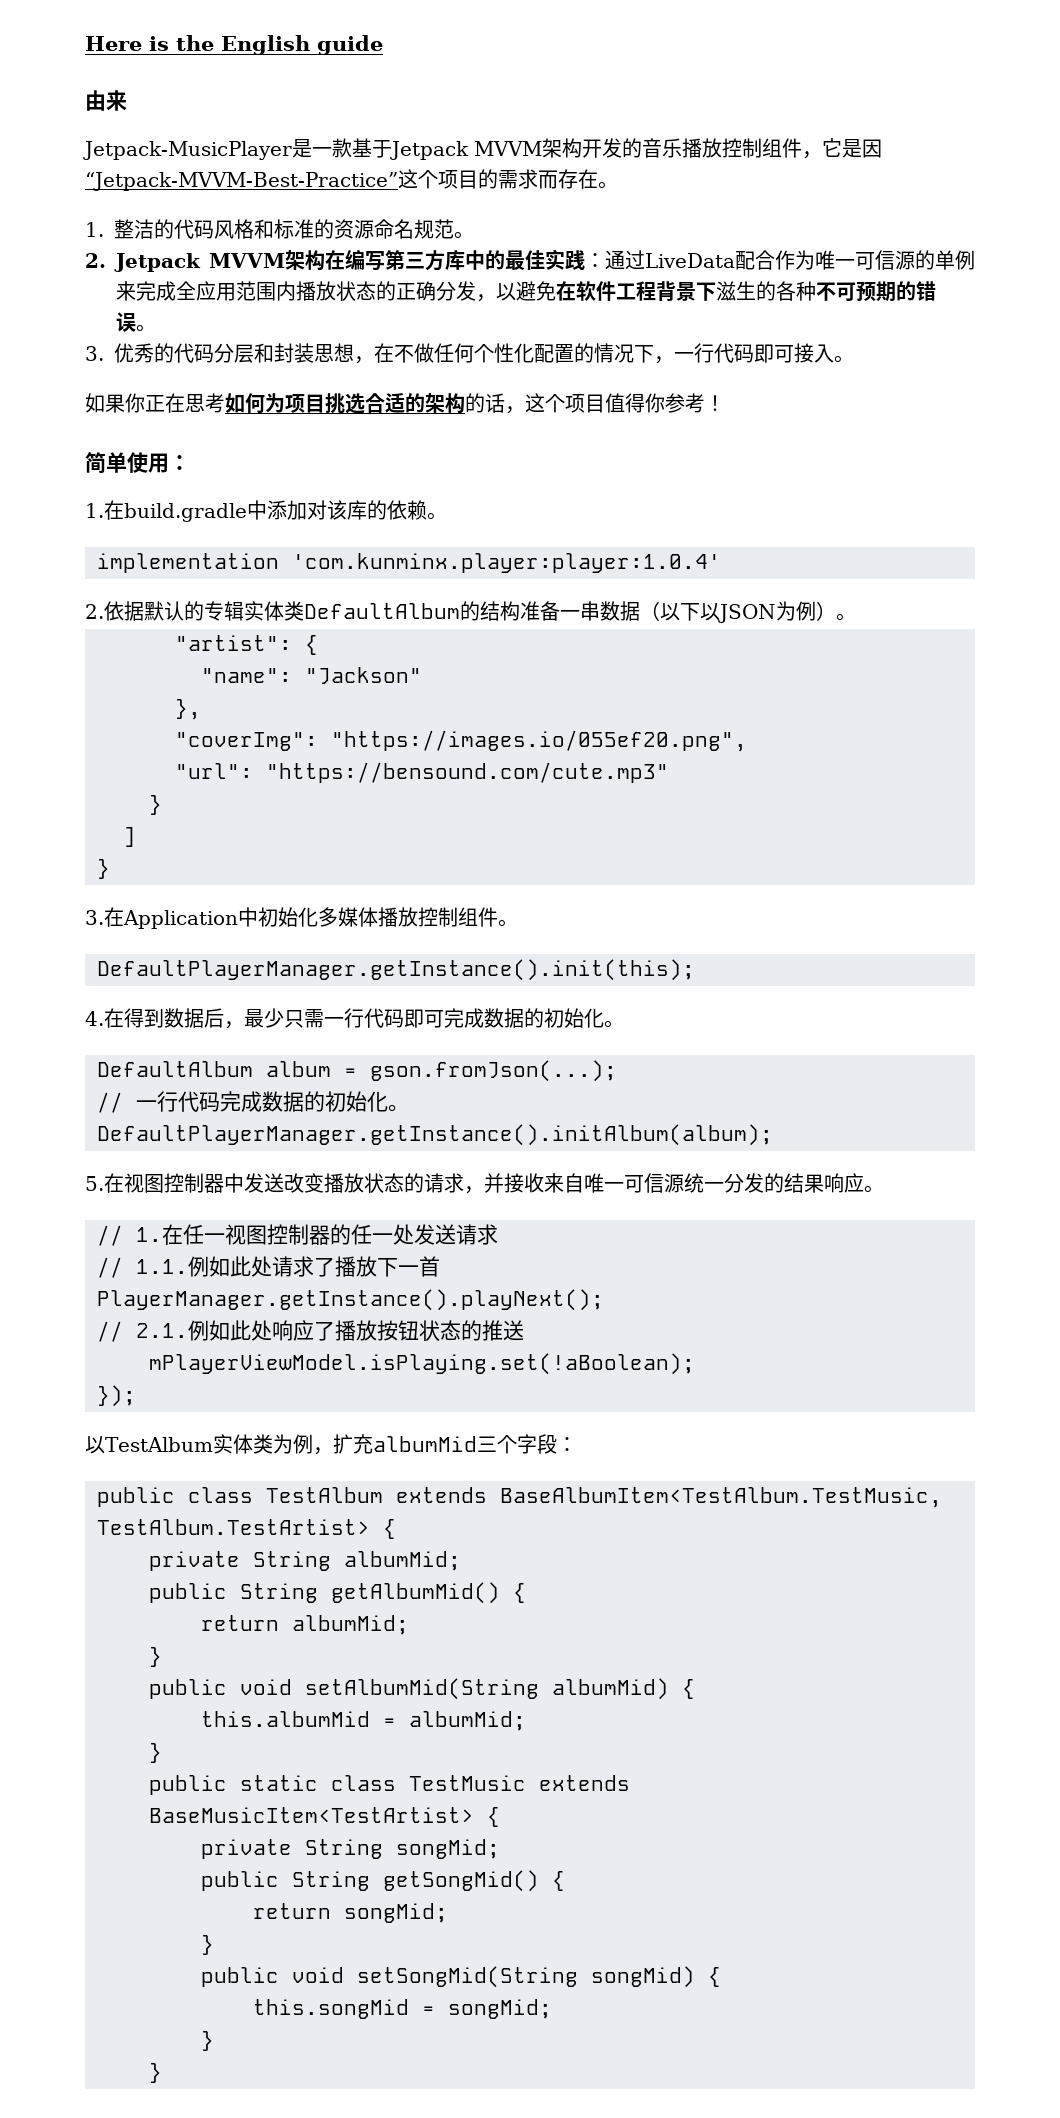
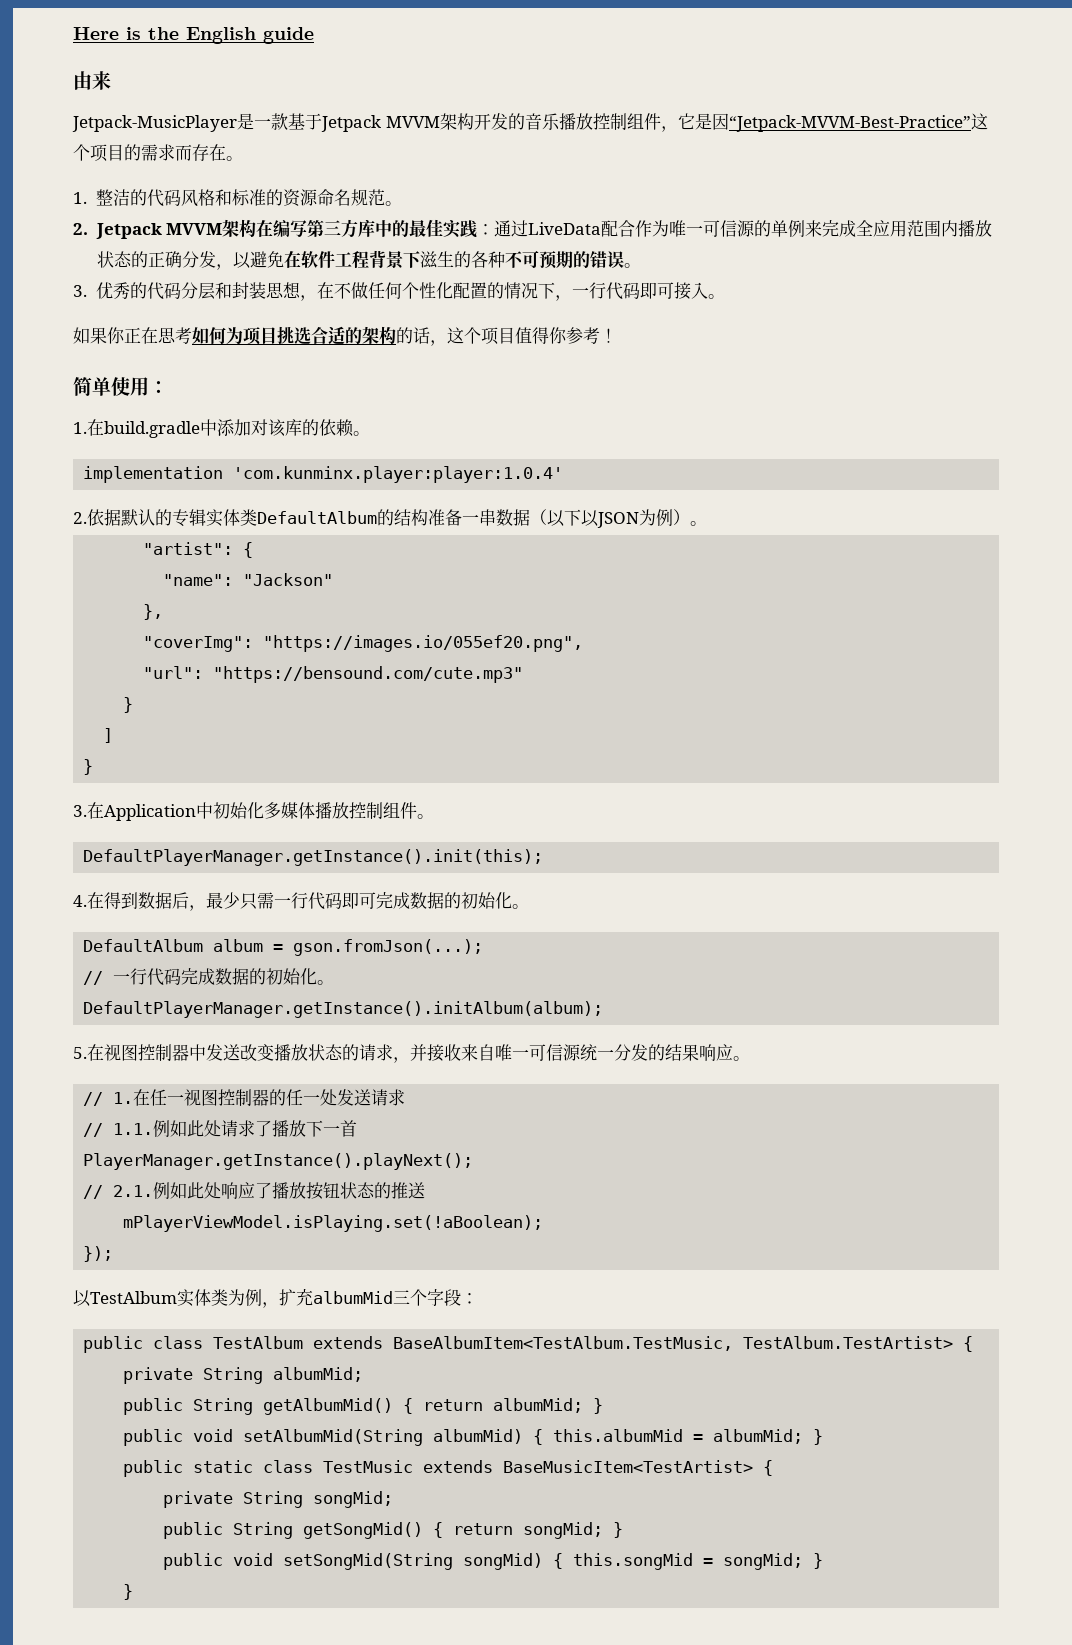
- public String getAlbumMid() {
- return albumMid;
- }
+ public String getAlbumMid() { return albumMid; }
- public void setAlbumMid(String albumMid) {
- this.albumMid = albumMid;
- }
+ public void setAlbumMid(String albumMid) { this.albumMid = albumMid; }
- public String getSongMid() {
- return songMid;
- }
+ public String getSongMid() { return songMid; }
- public void setSongMid(String songMid) {
- this.songMid = songMid;
- }
+ public void setSongMid(String songMid) { this.songMid = songMid; }

